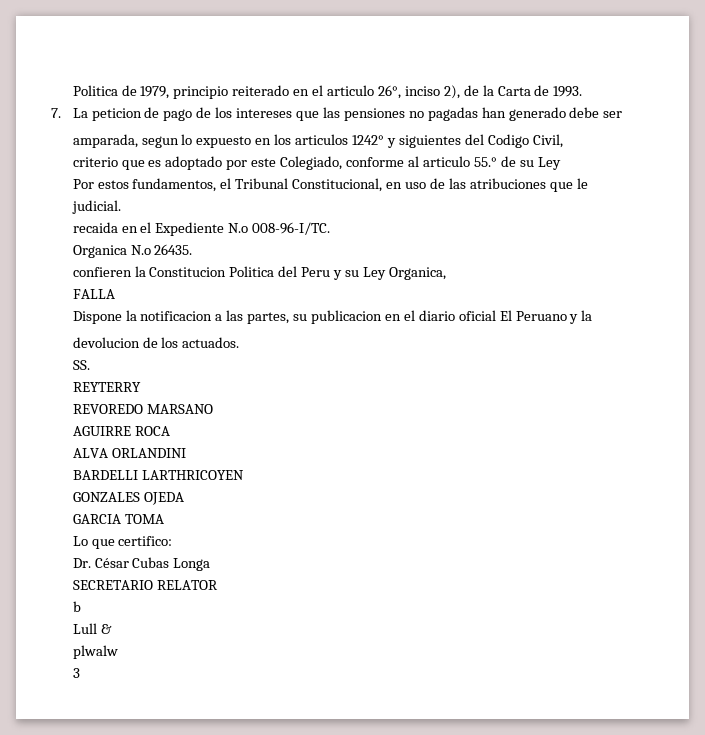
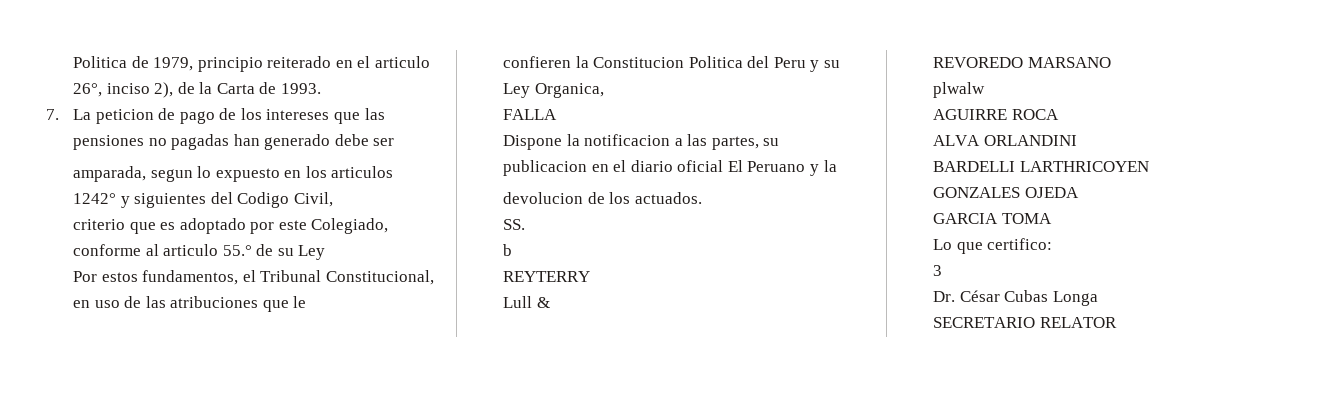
- judicial.
- recaida en el Expediente N.o 008-96-I/TC.
- Organica N.o 26435.
+ b
+ Lull &
+ plwalw
+ 3
- b
- Lull &
- plwalw
- 3

